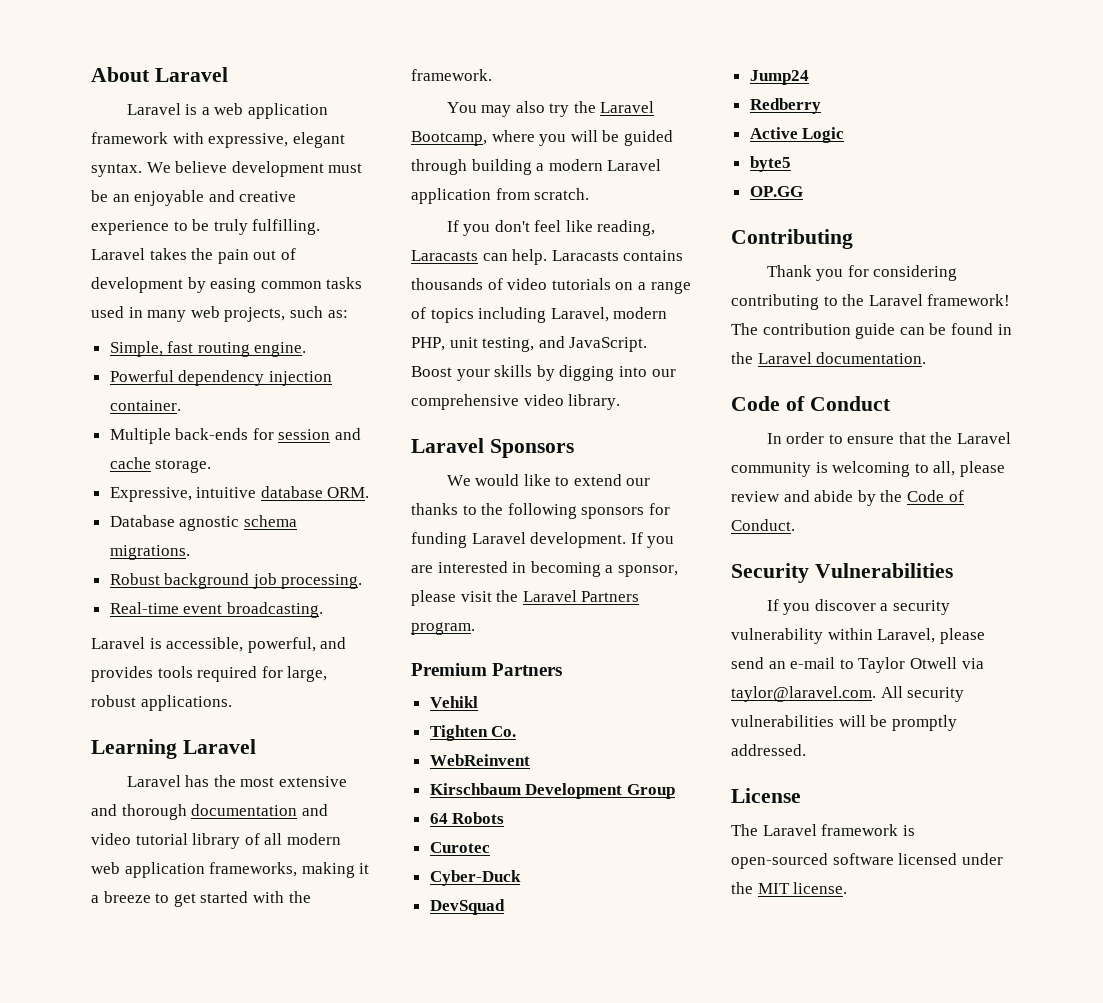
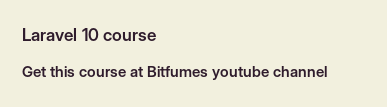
- About Laravel
- Laravel is a web application framework with expressive, elegant syntax. We believe development must be an enjoyable and creative experience to be truly fulfilling. Laravel takes the pain out of development by easing common tasks used in many web projects, such as:
- Simple, fast routing engine.
- Powerful dependency injection container.
- Multiple back-ends for session and cache storage.
- Expressive, intuitive database ORM.
- Database agnostic schema migrations.
- Robust background job processing.
- Real-time event broadcasting.
- Laravel is accessible, powerful, and provides tools required for large, robust applications.
- Learning Laravel
- Laravel has the most extensive and thorough documentation and video tutorial library of all modern web application frameworks, making it a breeze to get started with the framework.
- You may also try the Laravel Bootcamp, where you will be guided through building a modern Laravel application from scratch.
- If you don't feel like reading, Laracasts can help. Laracasts contains thousands of video tutorials on a range of topics including Laravel, modern PHP, unit testing, and JavaScript. Boost your skills by digging into our comprehensive video library.
- Laravel Sponsors
- We would like to extend our thanks to the following sponsors for funding Laravel development. If you are interested in becoming a sponsor, please visit the Laravel Partners program.
- Premium Partners
- Vehikl
- Tighten Co.
- WebReinvent
- Kirschbaum Development Group
- 64 Robots
- Curotec
- Cyber-Duck
- DevSquad
- Jump24
- Redberry
- Active Logic
- byte5
- OP.GG
- Contributing
- Thank you for considering contributing to the Laravel framework! The contribution guide can be found in the Laravel documentation.
- Code of Conduct
- In order to ensure that the Laravel community is welcoming to all, please review and abide by the Code of Conduct.
- Security Vulnerabilities
- If you discover a security vulnerability within Laravel, please send an e-mail to Taylor Otwell via taylor@laravel.com. All security vulnerabilities will be promptly addressed.
- License
- The Laravel framework is open-sourced software licensed under the MIT license.
+ Laravel 10 course
+ Get this course at Bitfumes youtube channel

